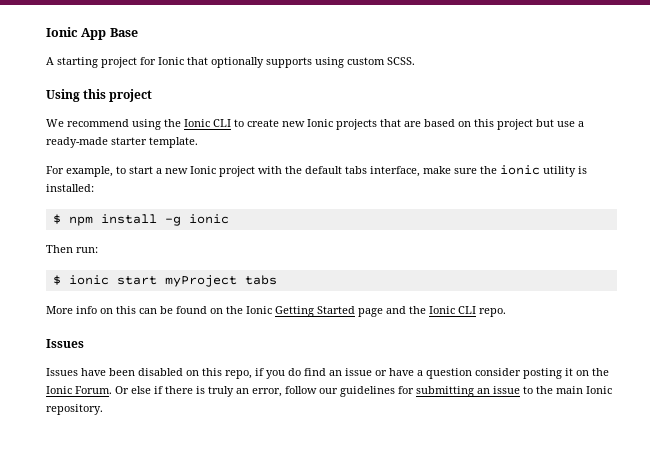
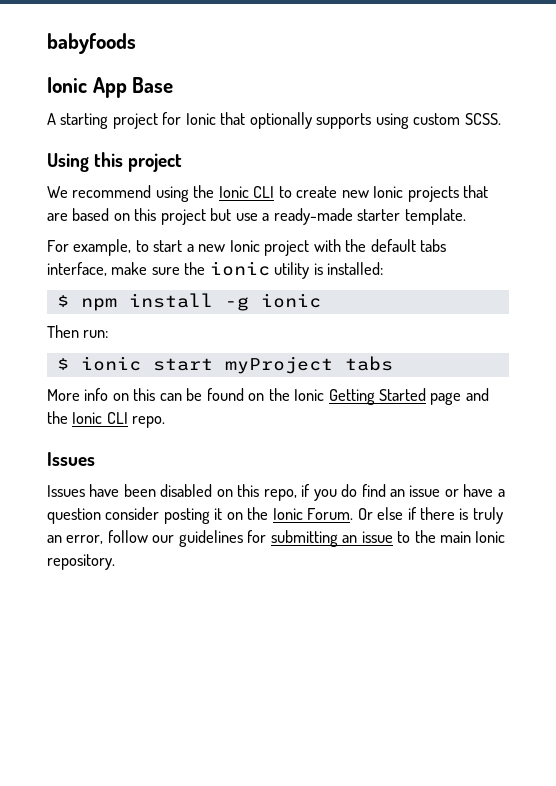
+ babyfoods

